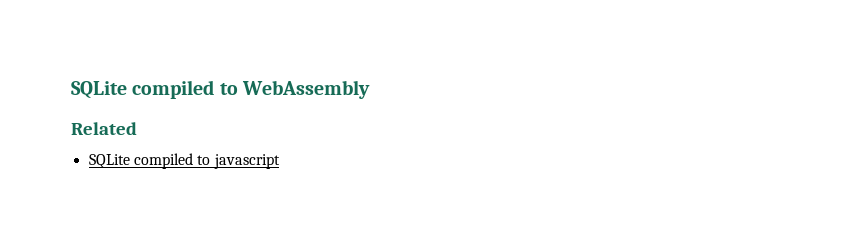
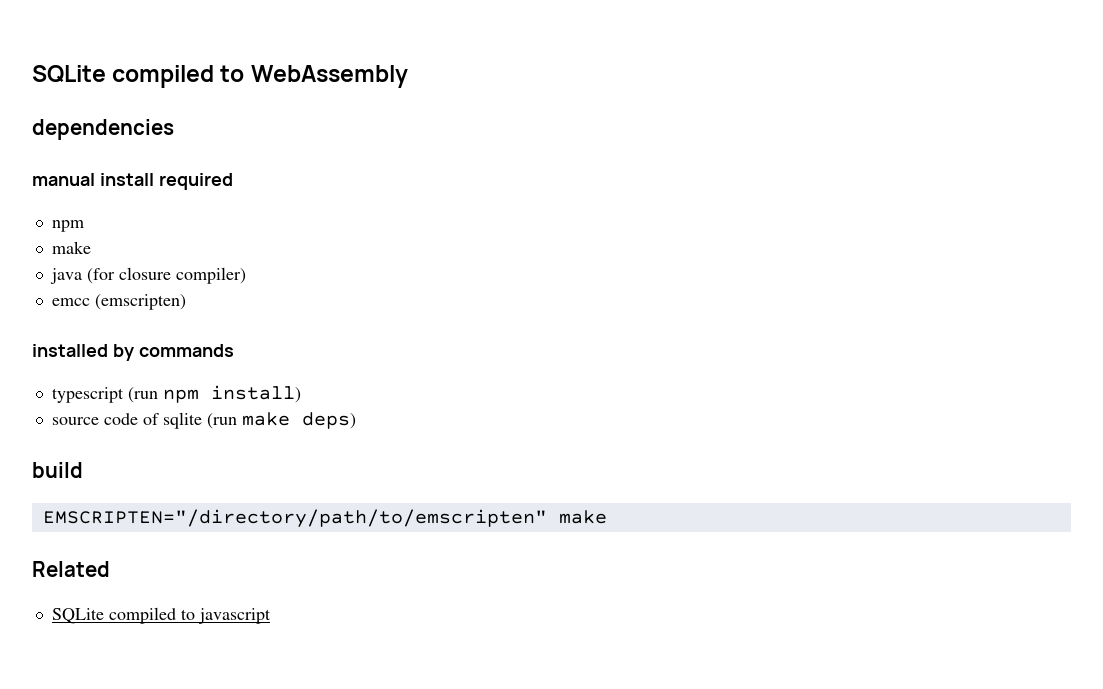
+ dependencies
+ manual install required
+ npm
+ make
+ java (for closure compiler)
+ emcc (emscripten)
+ installed by commands
+ typescript (run npm install)
+ source code of sqlite (run make deps)
+ build
+ EMSCRIPTEN="/directory/path/to/emscripten" make

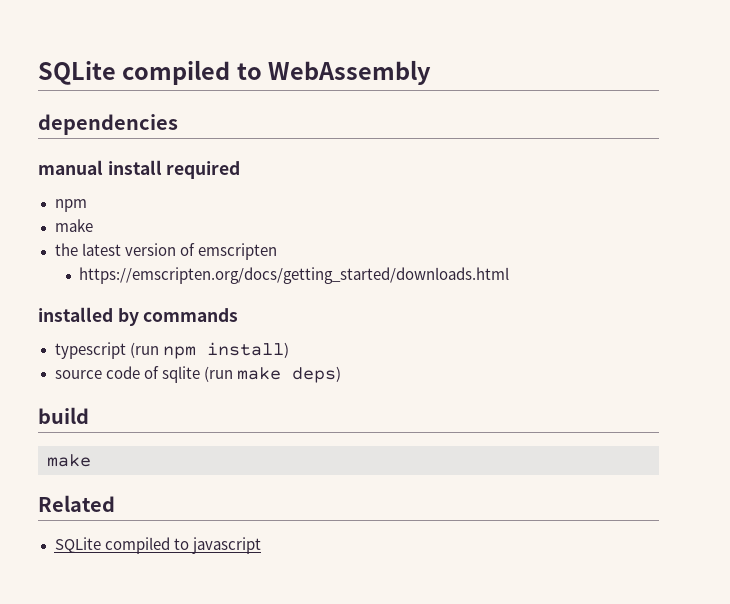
- java (for closure compiler)
- emcc (emscripten)
+ the latest version of emscripten
+ https://emscripten.org/docs/getting_started/downloads.html
  build
- EMSCRIPTEN="/directory/path/to/emscripten" make
+ make

